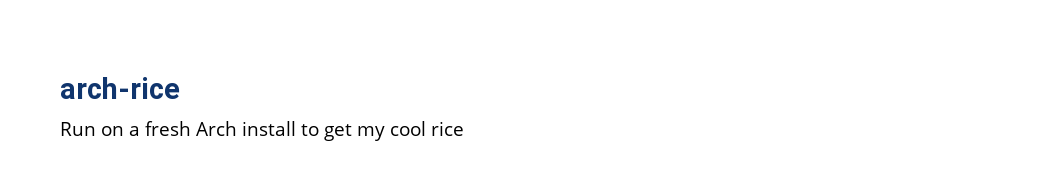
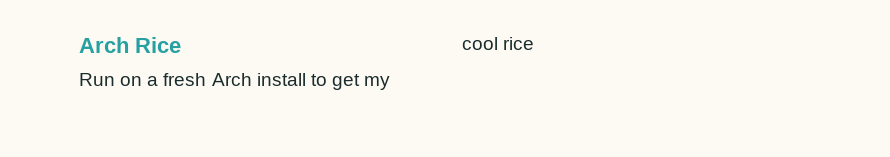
- arch-rice
+ Arch Rice

